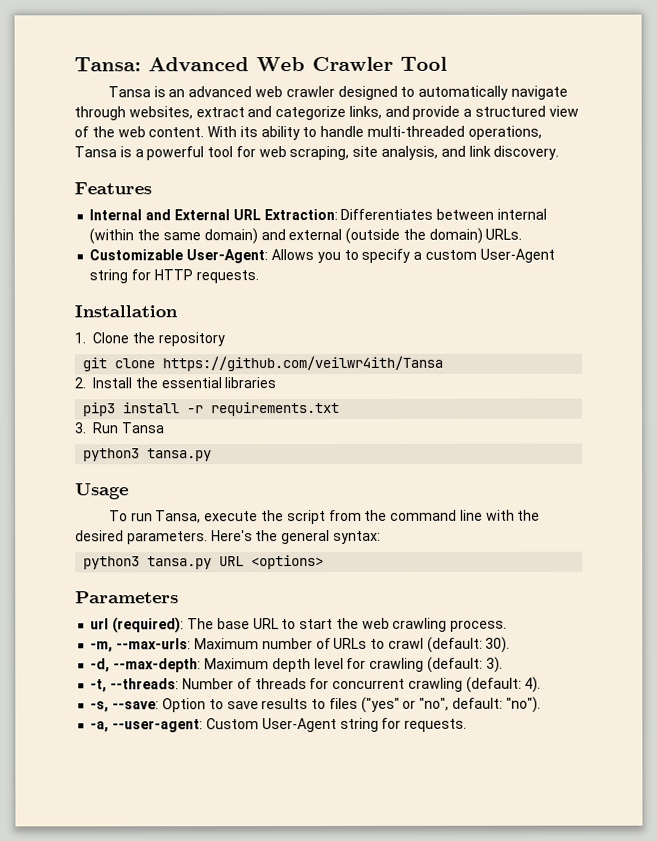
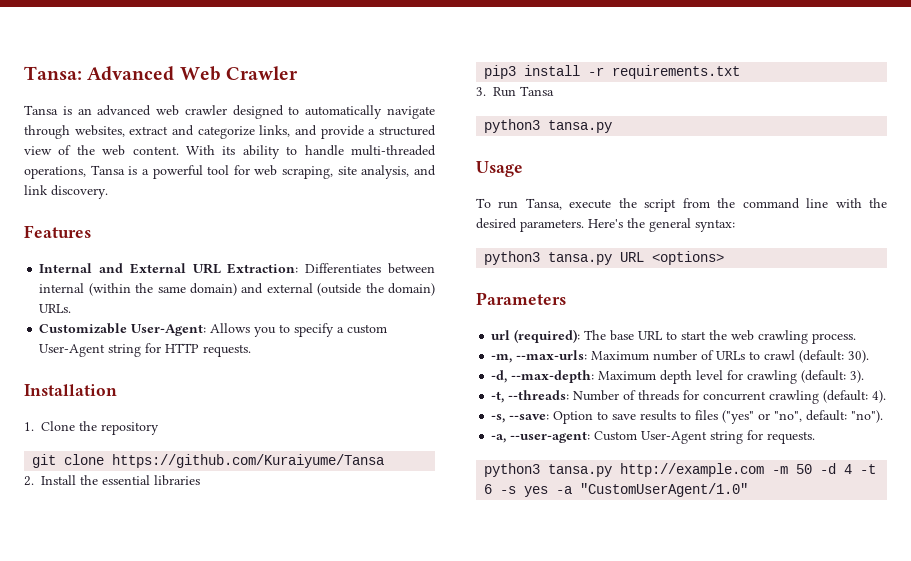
- Tansa: Advanced Web Crawler Tool
+ Tansa: Advanced Web Crawler
- git clone https://github.com/veilwr4ith/Tansa
+ git clone https://github.com/Kuraiyume/Tansa
+ python3 tansa.py http://example.com -m 50 -d 4 -t 6 -s yes -a "CustomUserAgent/1.0"

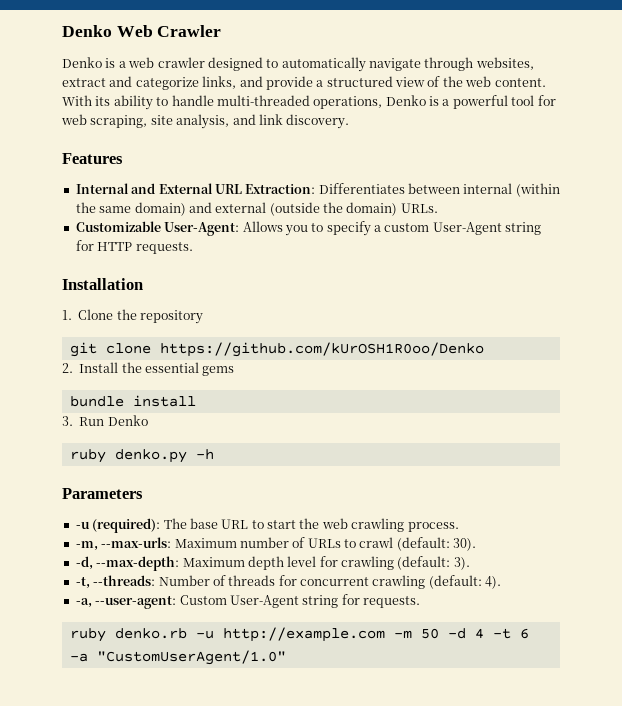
- Tansa: Advanced Web Crawler
+ Denko Web Crawler
- Tansa is an advanced web crawler designed to automatically navigate through websites, extract and categorize links, and provide a structured view of the web content.
+ Denko is a web crawler designed to automatically navigate through websites, extract and categorize links, and provide a structured view of the web content.
- With its ability to handle multi-threaded operations, Tansa is a powerful tool for web scraping, site analysis, and link discovery.
+ With its ability to handle multi-threaded operations, Denko is a powerful tool for web scraping, site analysis, and link discovery.
- git clone https://github.com/Kuraiyume/Tansa
+ git clone https://github.com/kUrOSH1R0oo/Denko
- 2. Install the essential libraries
- pip3 install -r requirements.txt
+ 2. Install the essential gems
+ bundle install
- 3. Run Tansa
- python3 tansa.py
- Usage
- To run Tansa, execute the script from the command line with the desired parameters. Here's the general syntax:
- python3 tansa.py URL <options>
+ 3. Run Denko
+ ruby denko.py -h
- url (required): The base URL to start the web crawling process.
+ -u (required): The base URL to start the web crawling process.
- -s, --save: Option to save results to files ("yes" or "no", default: "no").
- python3 tansa.py http://example.com -m 50 -d 4 -t 6 -s yes -a "CustomUserAgent/1.0"
+ ruby denko.rb -u http://example.com -m 50 -d 4 -t 6 -a "CustomUserAgent/1.0"

